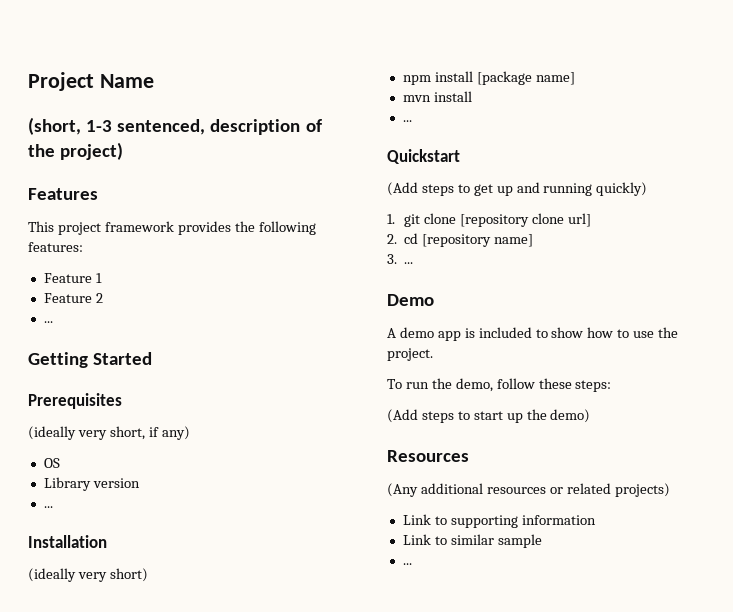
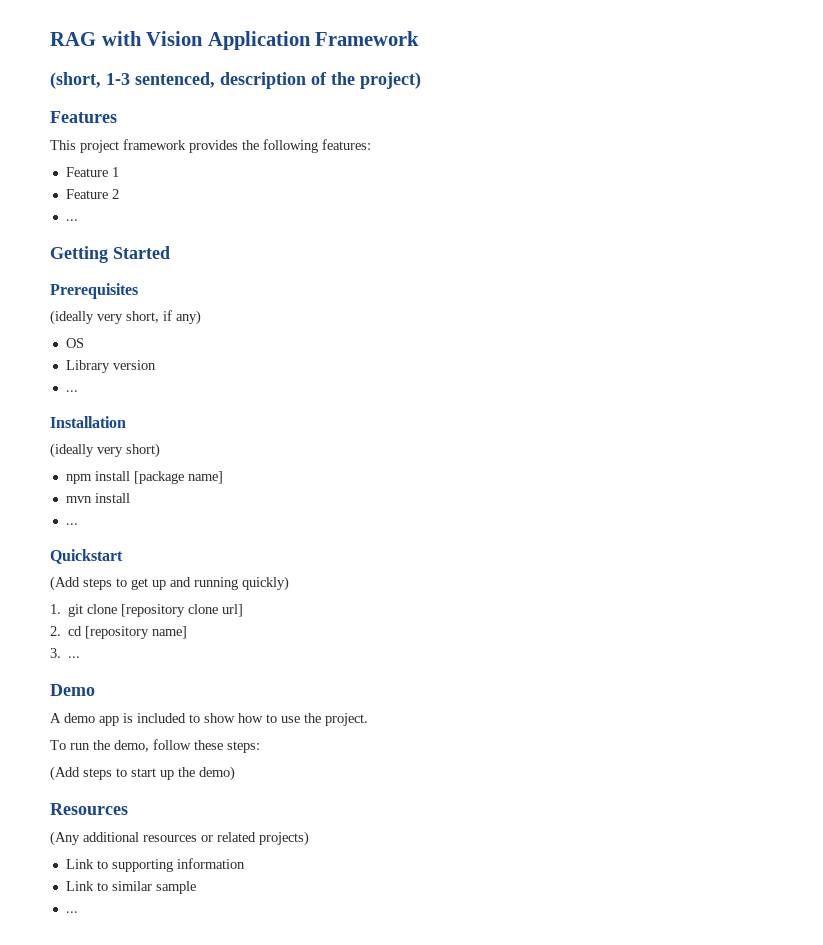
- Project Name
+ RAG with Vision Application Framework

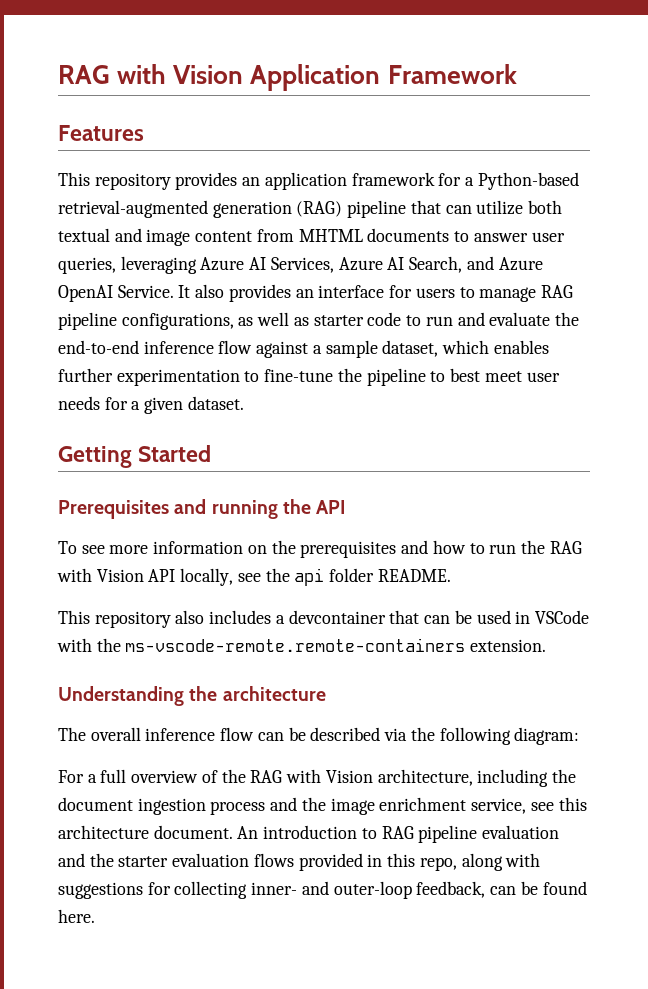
- (short, 1-3 sentenced, description of the project)
  Features
- This project framework provides the following features:
- Feature 1
- Feature 2
- ...
+ This repository provides an application framework for a Python-based retrieval-augmented generation (RAG) pipeline that can utilize both textual and image content from MHTML documents to answer user queries, leveraging Azure AI Services, Azure AI Search, and Azure OpenAI Service. It also provides an interface for users to manage RAG pipeline configurations, as well as starter code to run and evaluate the end-to-end inference flow against a sample dataset, which enables further experimentation to fine-tune the pipeline to best meet user needs for a given dataset.
  Getting Started
- Prerequisites
- (ideally very short, if any)
- OS
- Library version
- ...
- Installation
- (ideally very short)
- npm install [package name]
- mvn install
- ...
- Quickstart
- (Add steps to get up and running quickly)
- 1. git clone [repository clone url]
- 2. cd [repository name]
- 3. ...
- Demo
- A demo app is included to show how to use the project.
- To run the demo, follow these steps:
- (Add steps to start up the demo)
- Resources
- (Any additional resources or related projects)
- Link to supporting information
- Link to similar sample
- ...
+ Prerequisites and running the API
+ To see more information on the prerequisites and how to run the RAG with Vision API locally, see the api folder README.
+ This repository also includes a devcontainer that can be used in VSCode with the ms-vscode-remote.remote-containers extension.
+ Understanding the architecture
+ The overall inference flow can be described via the following diagram:
+ For a full overview of the RAG with Vision architecture, including the document ingestion process and the image enrichment service, see this architecture document. An introduction to RAG pipeline evaluation and the starter evaluation flows provided in this repo, along with suggestions for collecting inner- and outer-loop feedback, can be found here.

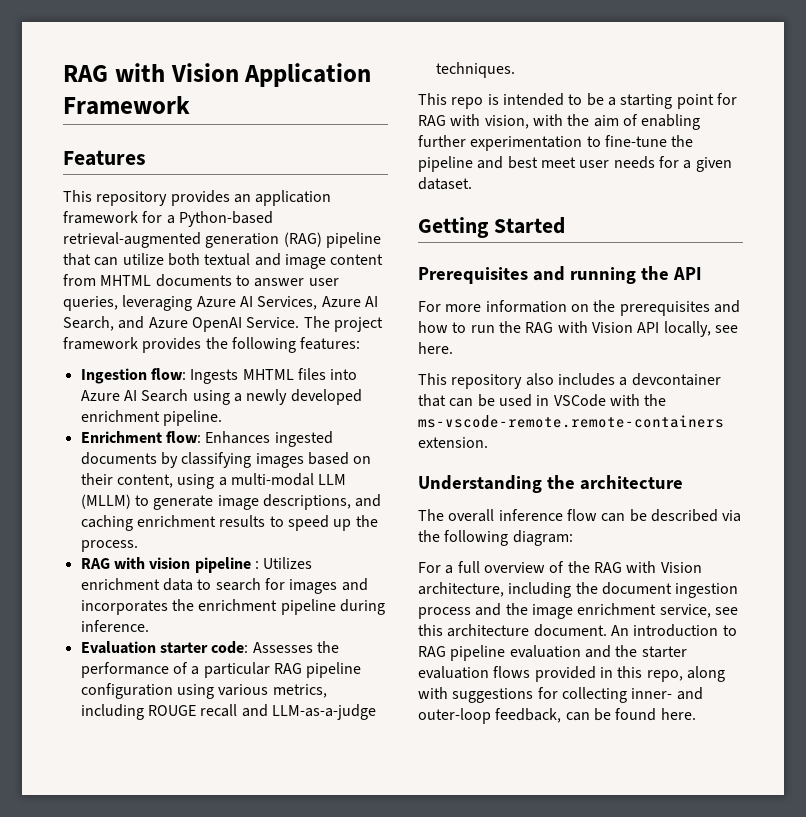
- It also provides an interface for users to manage RAG pipeline configurations, as well as starter code to run and evaluate the end-to-end inference flow against a sample dataset, which enables further experimentation to fine-tune the pipeline to best meet user needs for a given dataset.
+ The project framework provides the following features:
+ Ingestion flow: Ingests MHTML files into Azure AI Search using a newly developed enrichment pipeline.
+ Enrichment flow: Enhances ingested documents by classifying images based on their content, using a multi-modal LLM (MLLM) to generate image descriptions, and caching enrichment results to speed up the process.
+ RAG with vision pipeline : Utilizes enrichment data to search for images and incorporates the enrichment pipeline during inference.
+ Evaluation starter code: Assesses the performance of a particular RAG pipeline configuration using various metrics, including ROUGE recall and LLM-as-a-judge techniques.
+ This repo is intended to be a starting point for RAG with vision, with the aim of enabling further experimentation to fine-tune the pipeline and best meet user needs for a given dataset.
- To see more information on the prerequisites and how to run the RAG with Vision API locally, see the api folder README.
+ For more information on the prerequisites and how to run the RAG with Vision API locally, see here.

